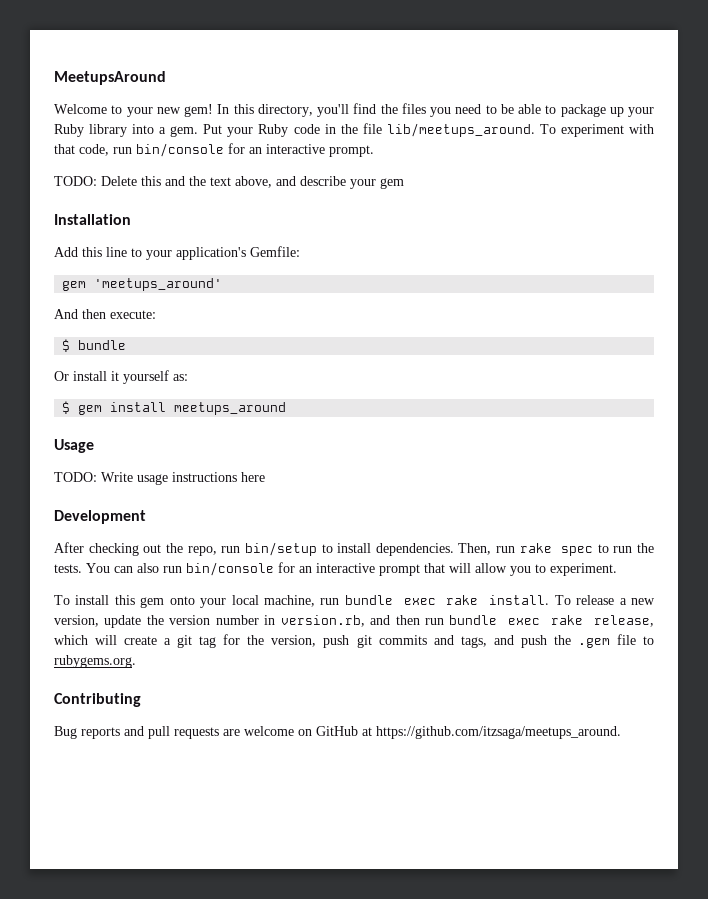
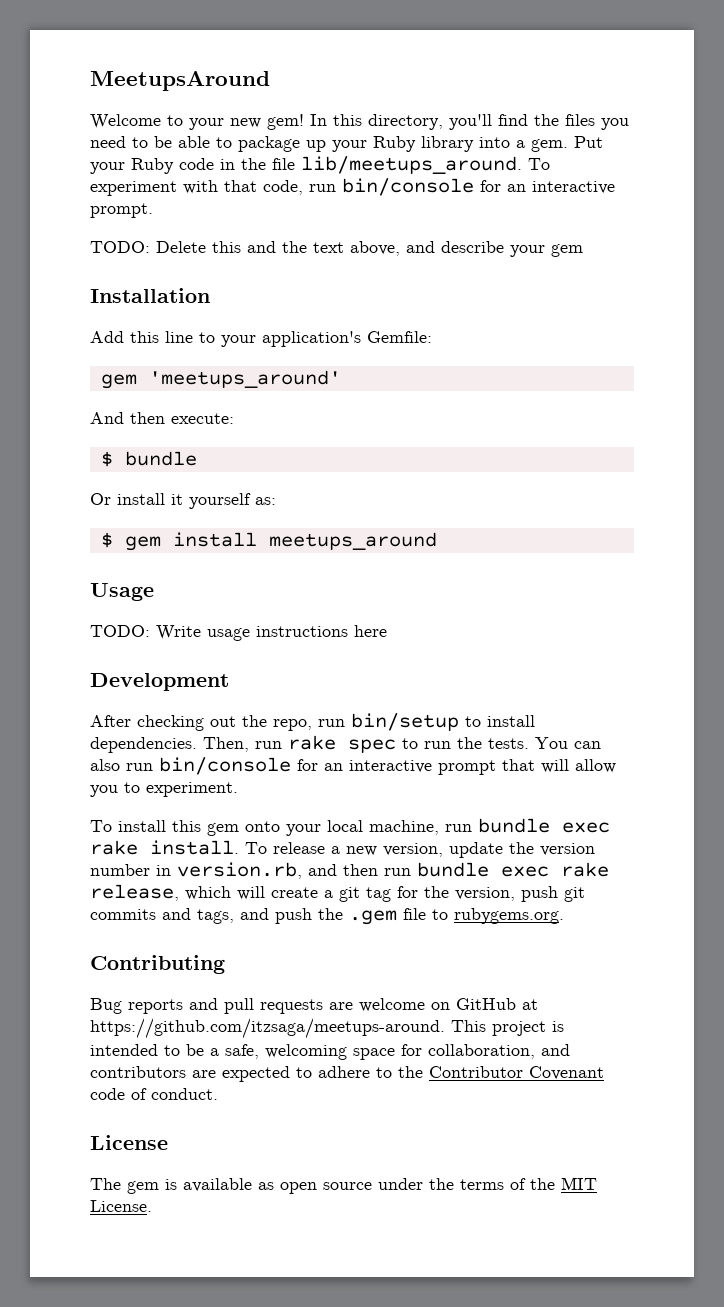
- Bug reports and pull requests are welcome on GitHub at https://github.com/itzsaga/meetups_around.
+ Bug reports and pull requests are welcome on GitHub at https://github.com/itzsaga/meetups-around. This project is intended to be a safe, welcoming space for collaboration, and contributors are expected to adhere to the Contributor Covenant code of conduct.
+ License
+ The gem is available as open source under the terms of the MIT License.

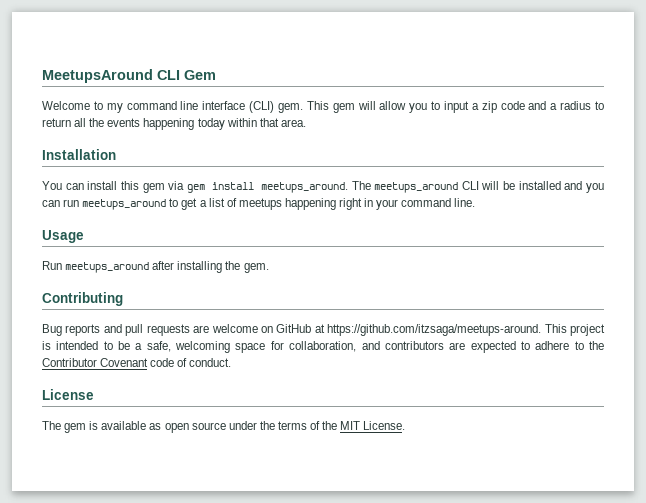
- MeetupsAround
+ MeetupsAround CLI Gem
- Welcome to your new gem! In this directory, you'll find the files you need to be able to package up your Ruby library into a gem. Put your Ruby code in the file lib/meetups_around. To experiment with that code, run bin/console for an interactive prompt.
- TODO: Delete this and the text above, and describe your gem
+ Welcome to my command line interface (CLI) gem. This gem will allow you to input a zip code and a radius to return all the events happening today within that area.
  Installation
- Add this line to your application's Gemfile:
- gem 'meetups_around'
- And then execute:
- $ bundle
- Or install it yourself as:
- $ gem install meetups_around
+ You can install this gem via gem install meetups_around. The meetups_around CLI will be installed and you can run meetups_around to get a list of meetups happening right in your command line.
  Usage
- TODO: Write usage instructions here
- Development
- After checking out the repo, run bin/setup to install dependencies. Then, run rake spec to run the tests. You can also run bin/console for an interactive prompt that will allow you to experiment.
- To install this gem onto your local machine, run bundle exec rake install. To release a new version, update the version number in version.rb, and then run bundle exec rake release, which will create a git tag for the version, push git commits and tags, and push the .gem file to rubygems.org.
+ Run meetups_around after installing the gem.

